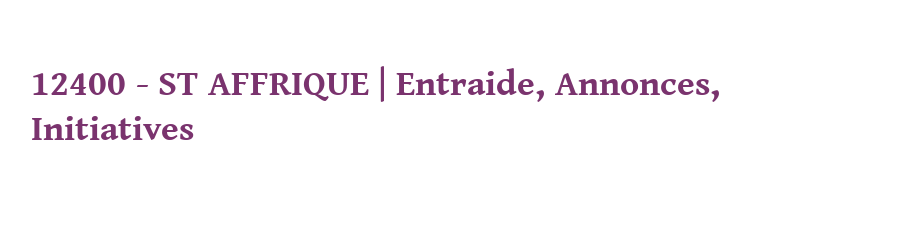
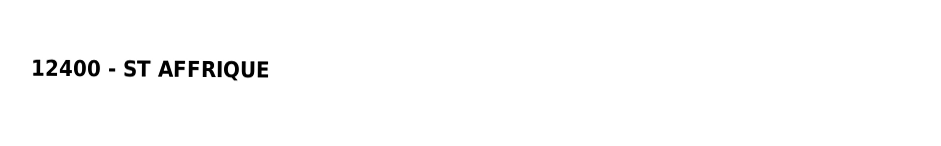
- 12400 - ST AFFRIQUE | Entraide, Annonces, Initiatives
+ 12400 - ST AFFRIQUE

